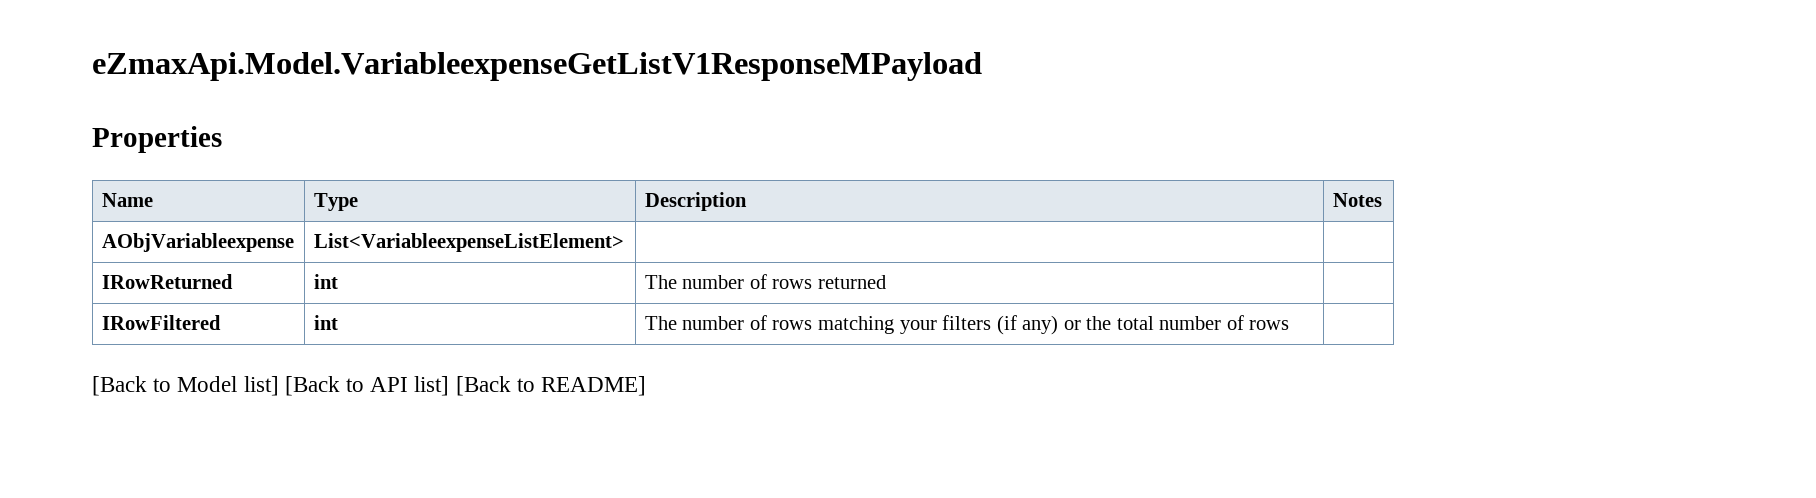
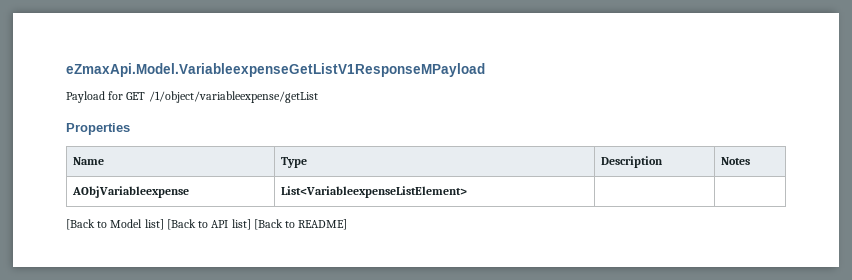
+ Payload for GET /1/object/variableexpense/getList
- IRowReturned | int | The number of rows returned |
- IRowFiltered | int | The number of rows matching your filters (if any) or the total number of rows |

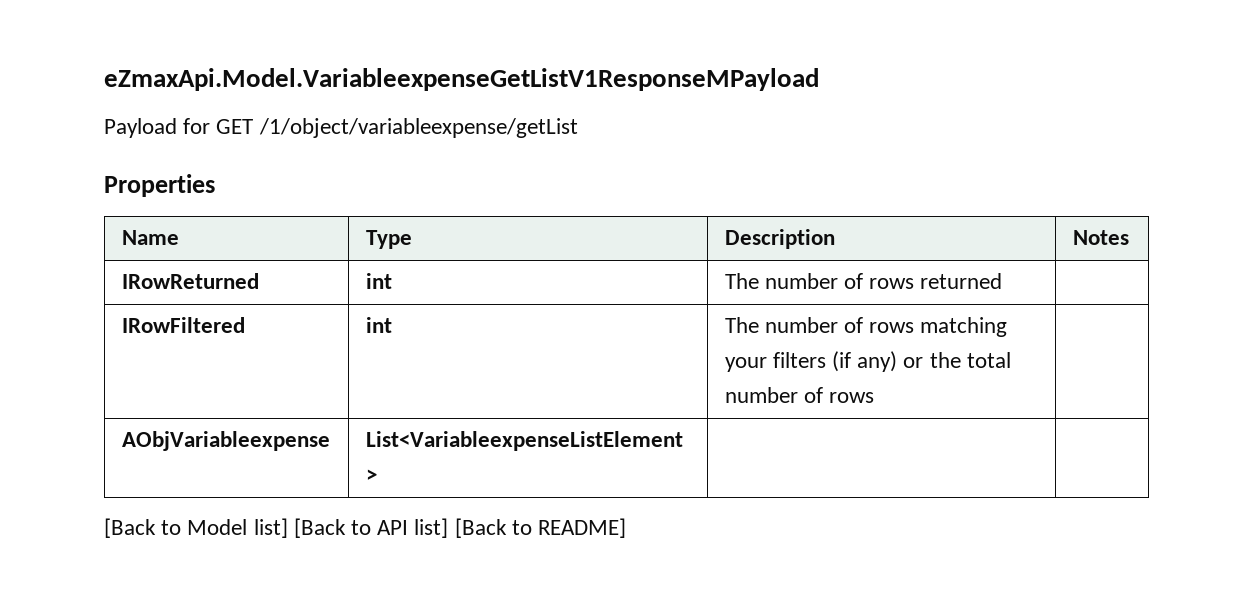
+ IRowReturned | int | The number of rows returned |
+ IRowFiltered | int | The number of rows matching your filters (if any) or the total number of rows |

